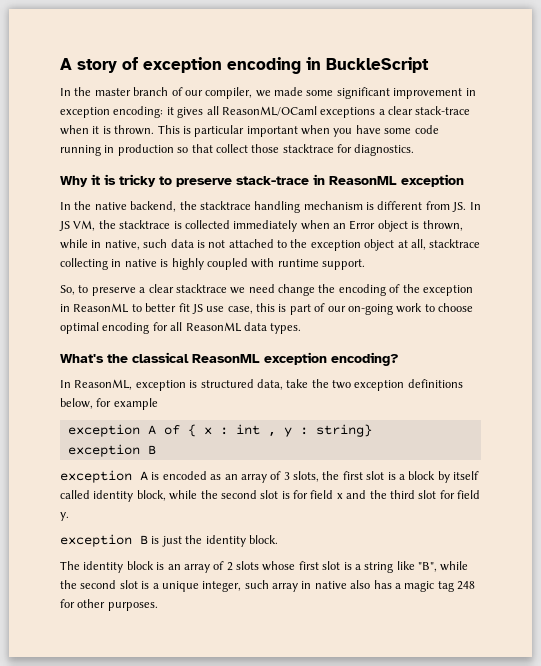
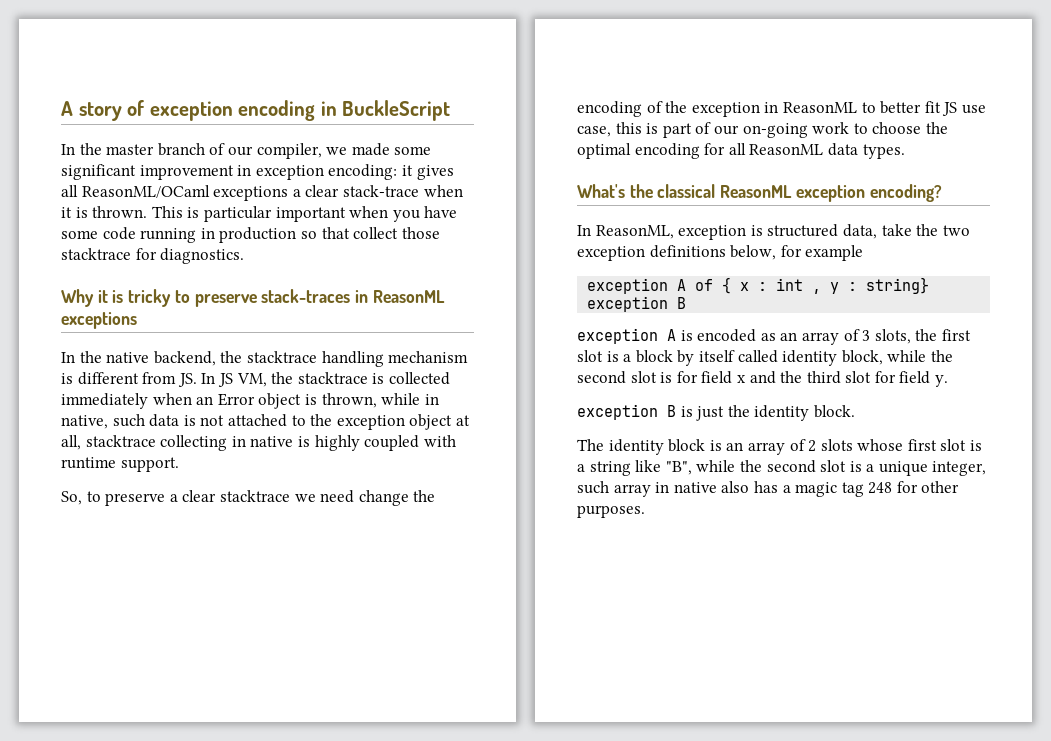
- Why it is tricky to preserve stack-trace in ReasonML exception
+ Why it is tricky to preserve stack-traces in ReasonML exceptions
- So, to preserve a clear stacktrace we need change the encoding of the exception in ReasonML to better fit JS use case, this is part of our on-going work to choose optimal encoding for all ReasonML data types.
+ So, to preserve a clear stacktrace we need change the encoding of the exception in ReasonML to better fit JS use case, this is part of our on-going work to choose the optimal encoding for all ReasonML data types.

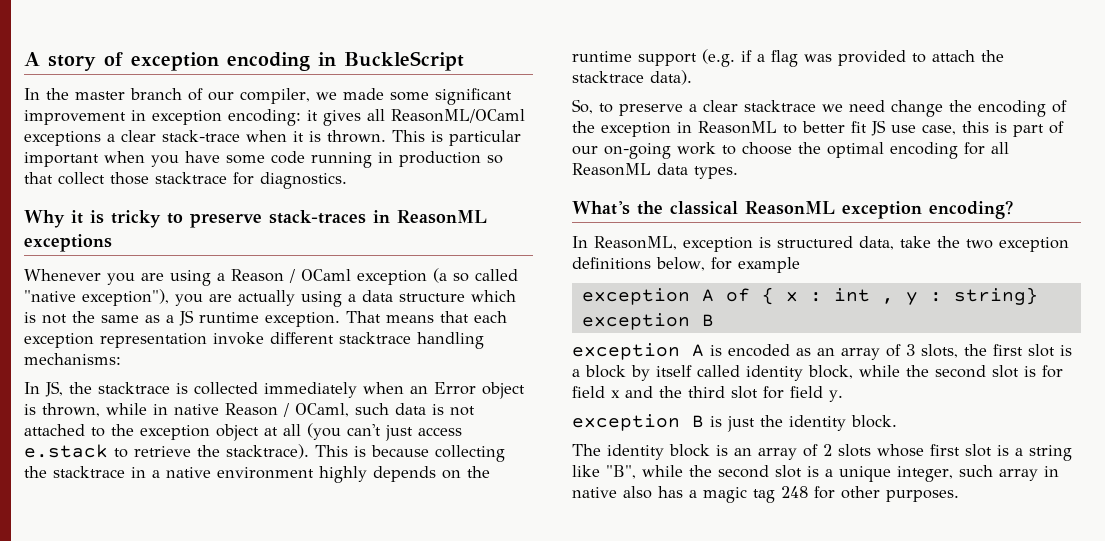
- In the native backend, the stacktrace handling mechanism is different from JS. In JS VM, the stacktrace is collected immediately when an Error object is thrown, while in native, such data is not attached to the exception object at all, stacktrace collecting in native is highly coupled with runtime support.
+ Whenever you are using a Reason / OCaml exception (a so called "native exception"), you are actually using a data structure which is not the same as a JS runtime exception. That means that each exception representation invoke different stacktrace handling mechanisms:
+ In JS, the stacktrace is collected immediately when an Error object is thrown, while in native Reason / OCaml, such data is not attached to the exception object at all (you can't just access e.stack to retrieve the stacktrace). This is because collecting the stacktrace in a native environment highly depends on the runtime support (e.g. if a flag was provided to attach the stacktrace data).

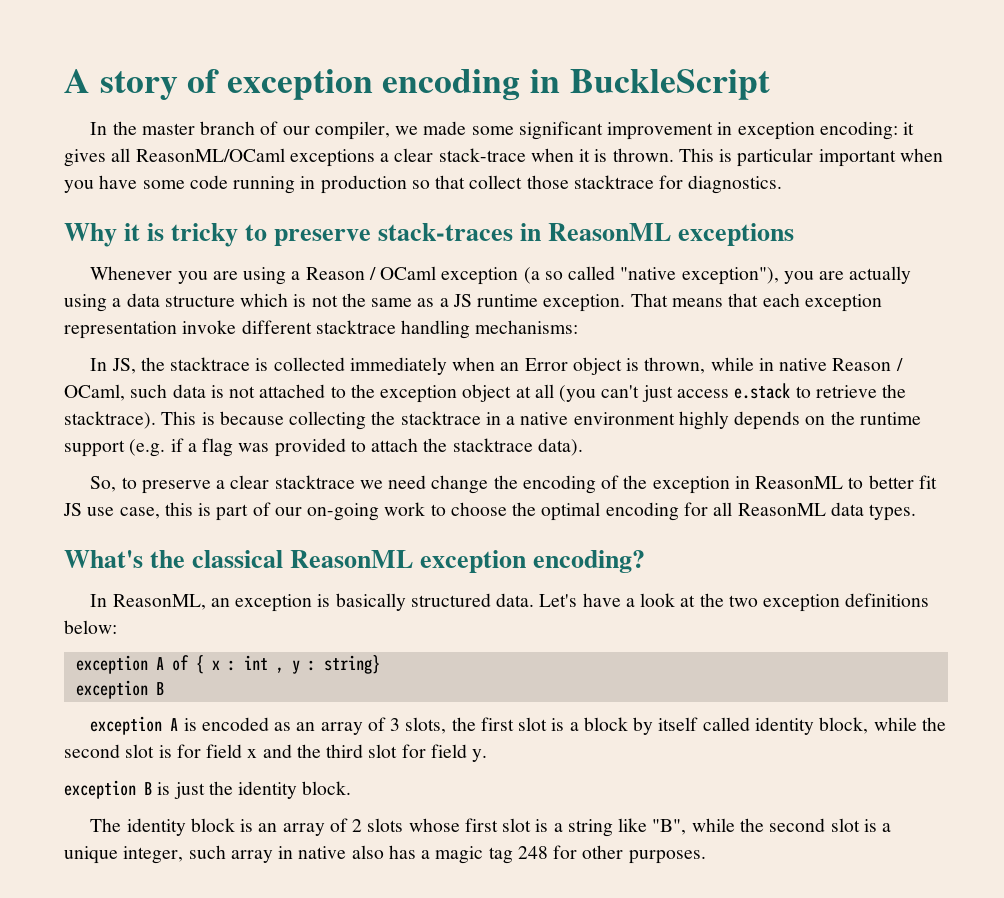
- In ReasonML, exception is structured data, take the two exception definitions below, for example
+ In ReasonML, an exception is basically structured data. Let's have a look at the two exception definitions below:

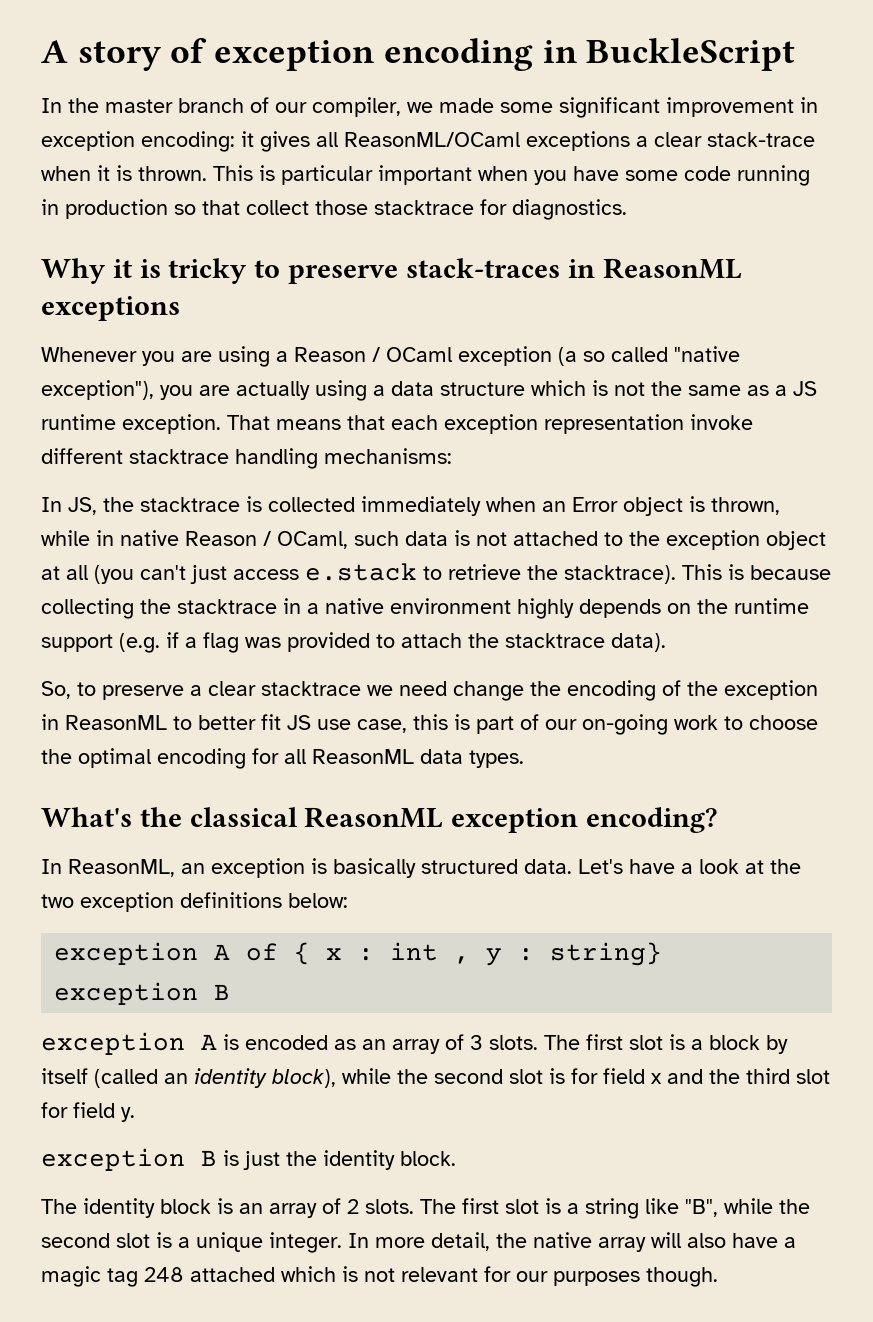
- exception A is encoded as an array of 3 slots, the first slot is a block by itself called identity block, while the second slot is for field x and the third slot for field y.
+ exception A is encoded as an array of 3 slots. The first slot is a block by itself (called an identity block), while the second slot is for field x and the third slot for field y.
- The identity block is an array of 2 slots whose first slot is a string like "B", while the second slot is a unique integer, such array in native also has a magic tag 248 for other purposes.
+ The identity block is an array of 2 slots. The first slot is a string like "B", while the second slot is a unique integer. In more detail, the native array will also have a magic tag 248 attached which is not relevant for our purposes though.

